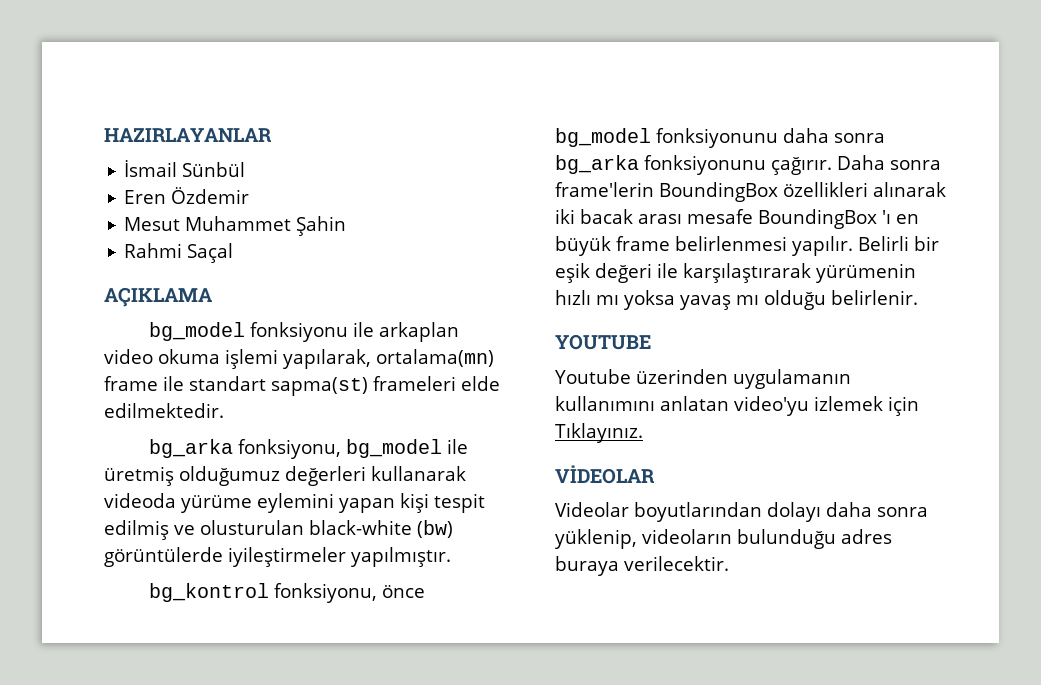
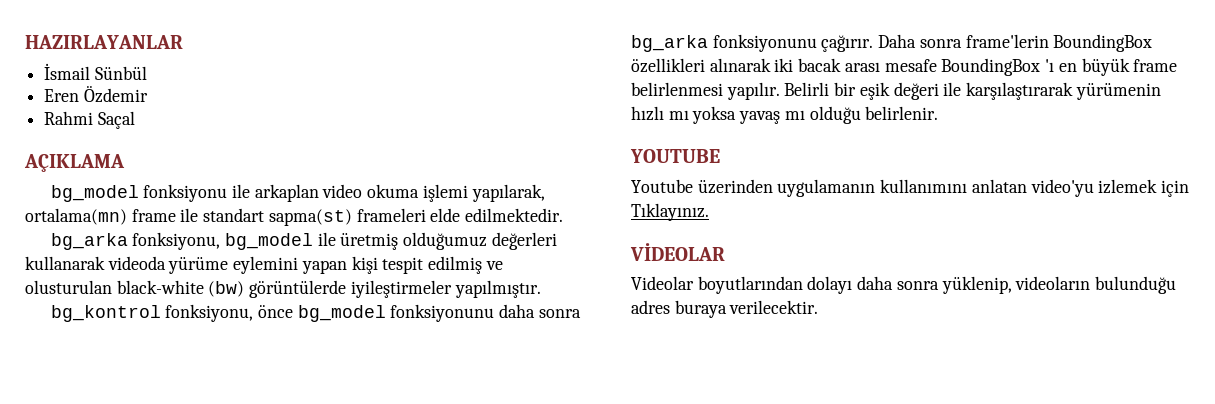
- Mesut Muhammet Şahin

